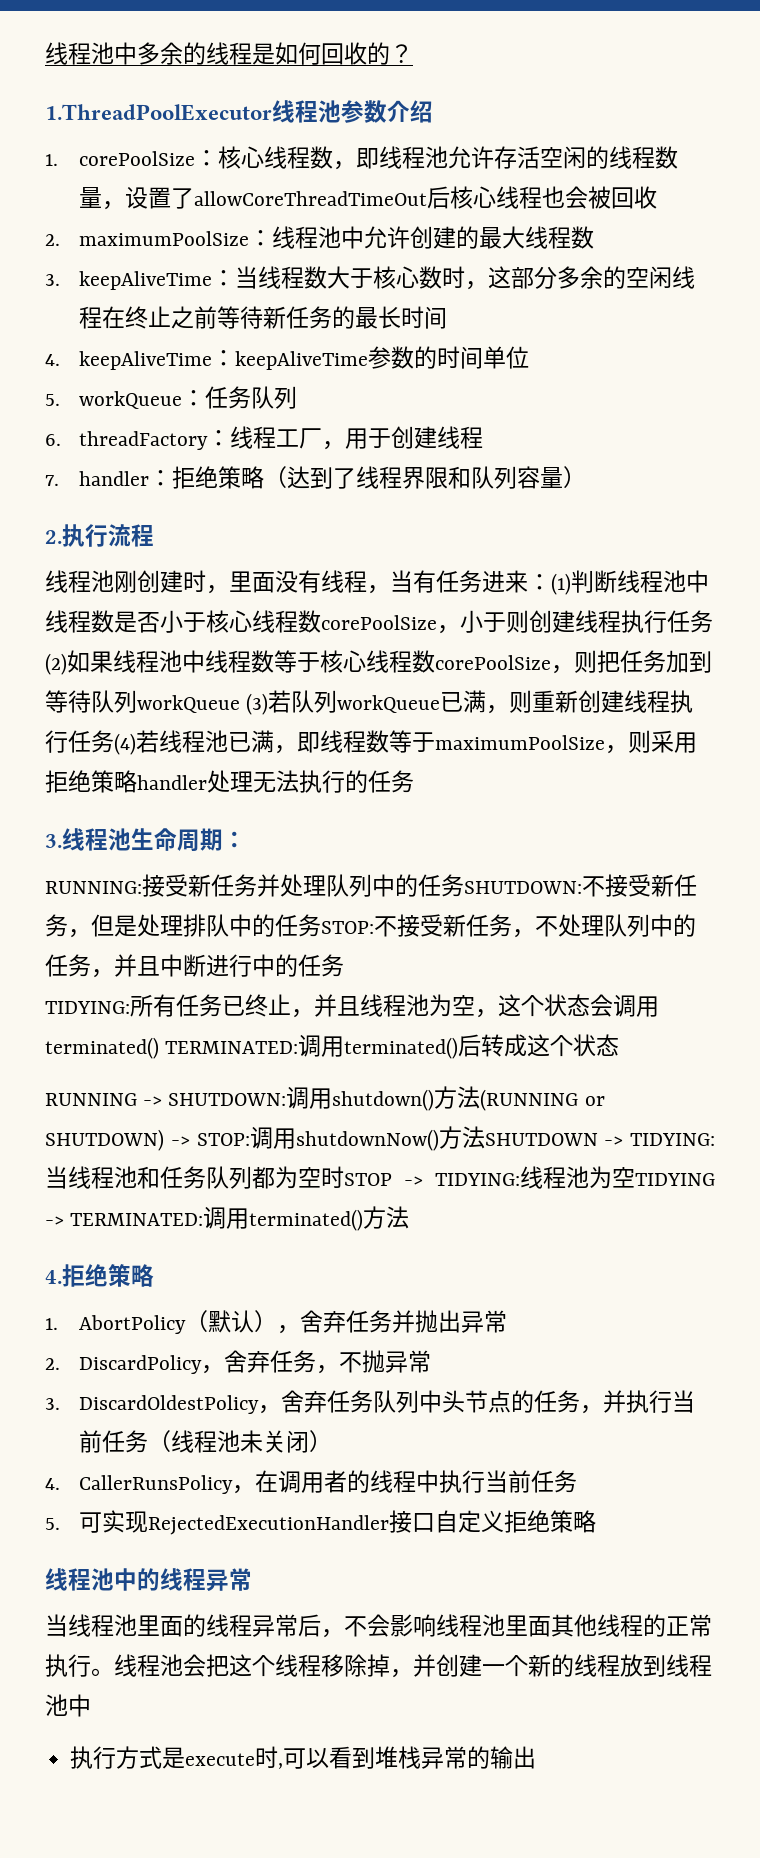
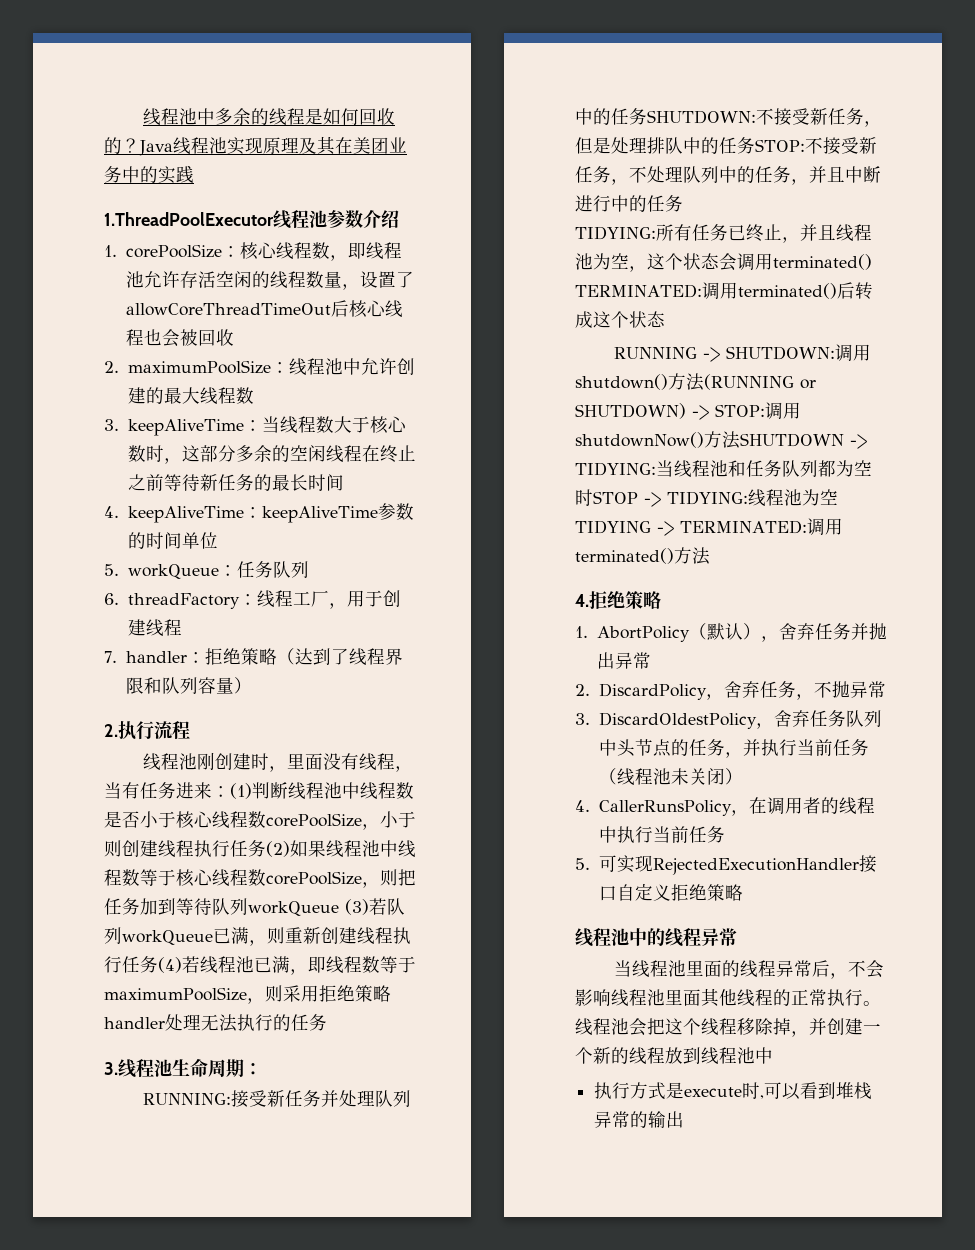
+ Java线程池实现原理及其在美团业务中的实践

